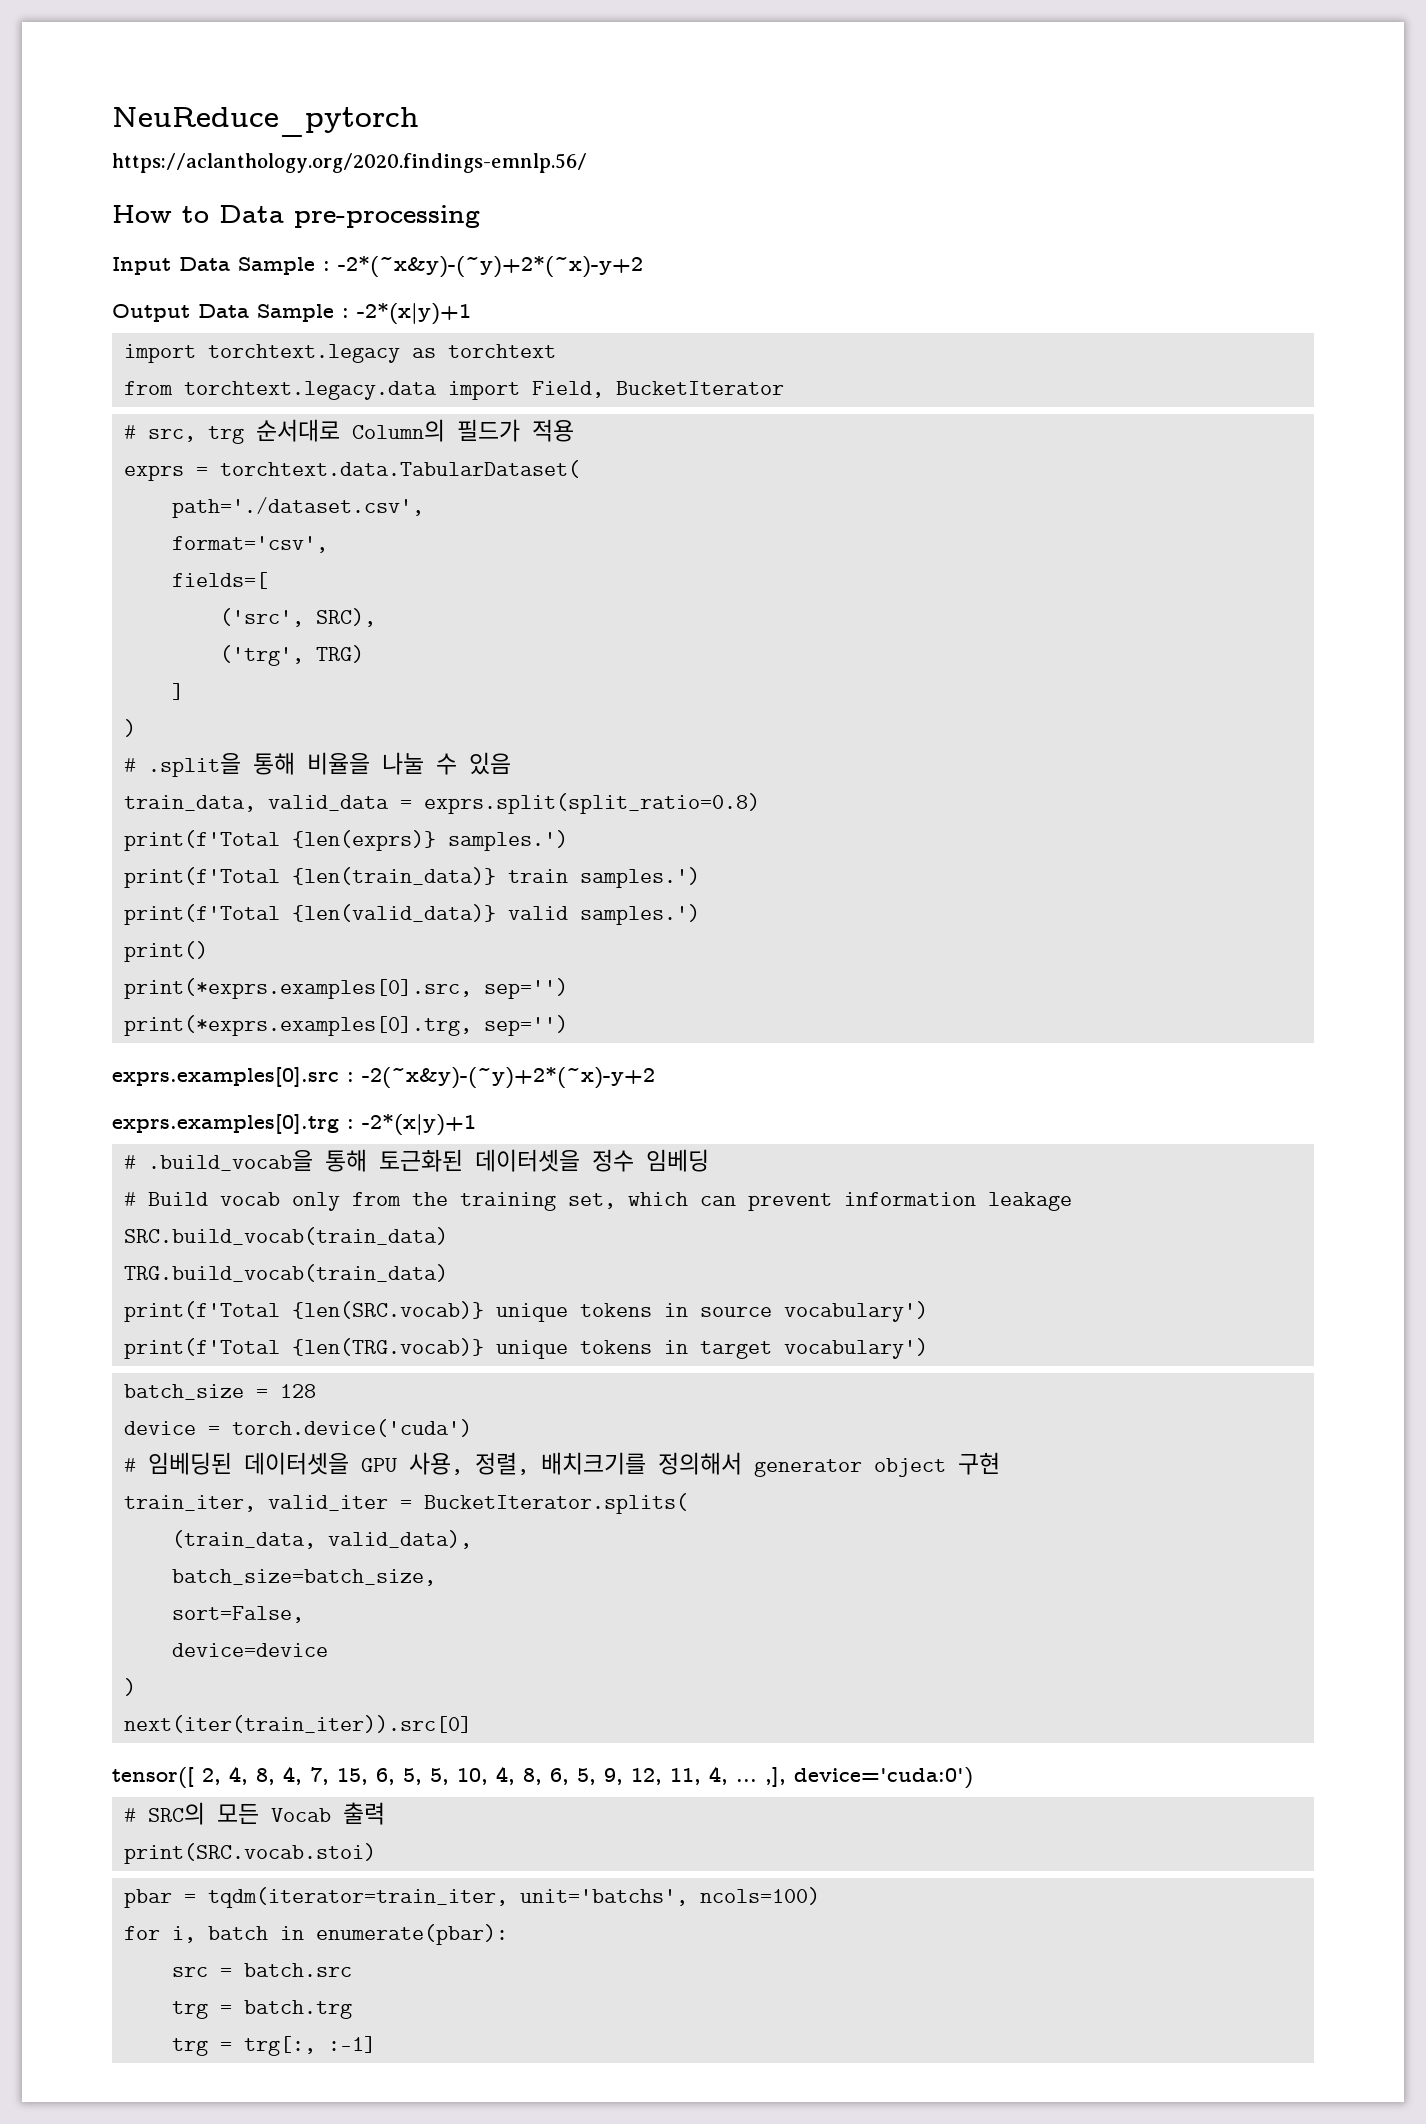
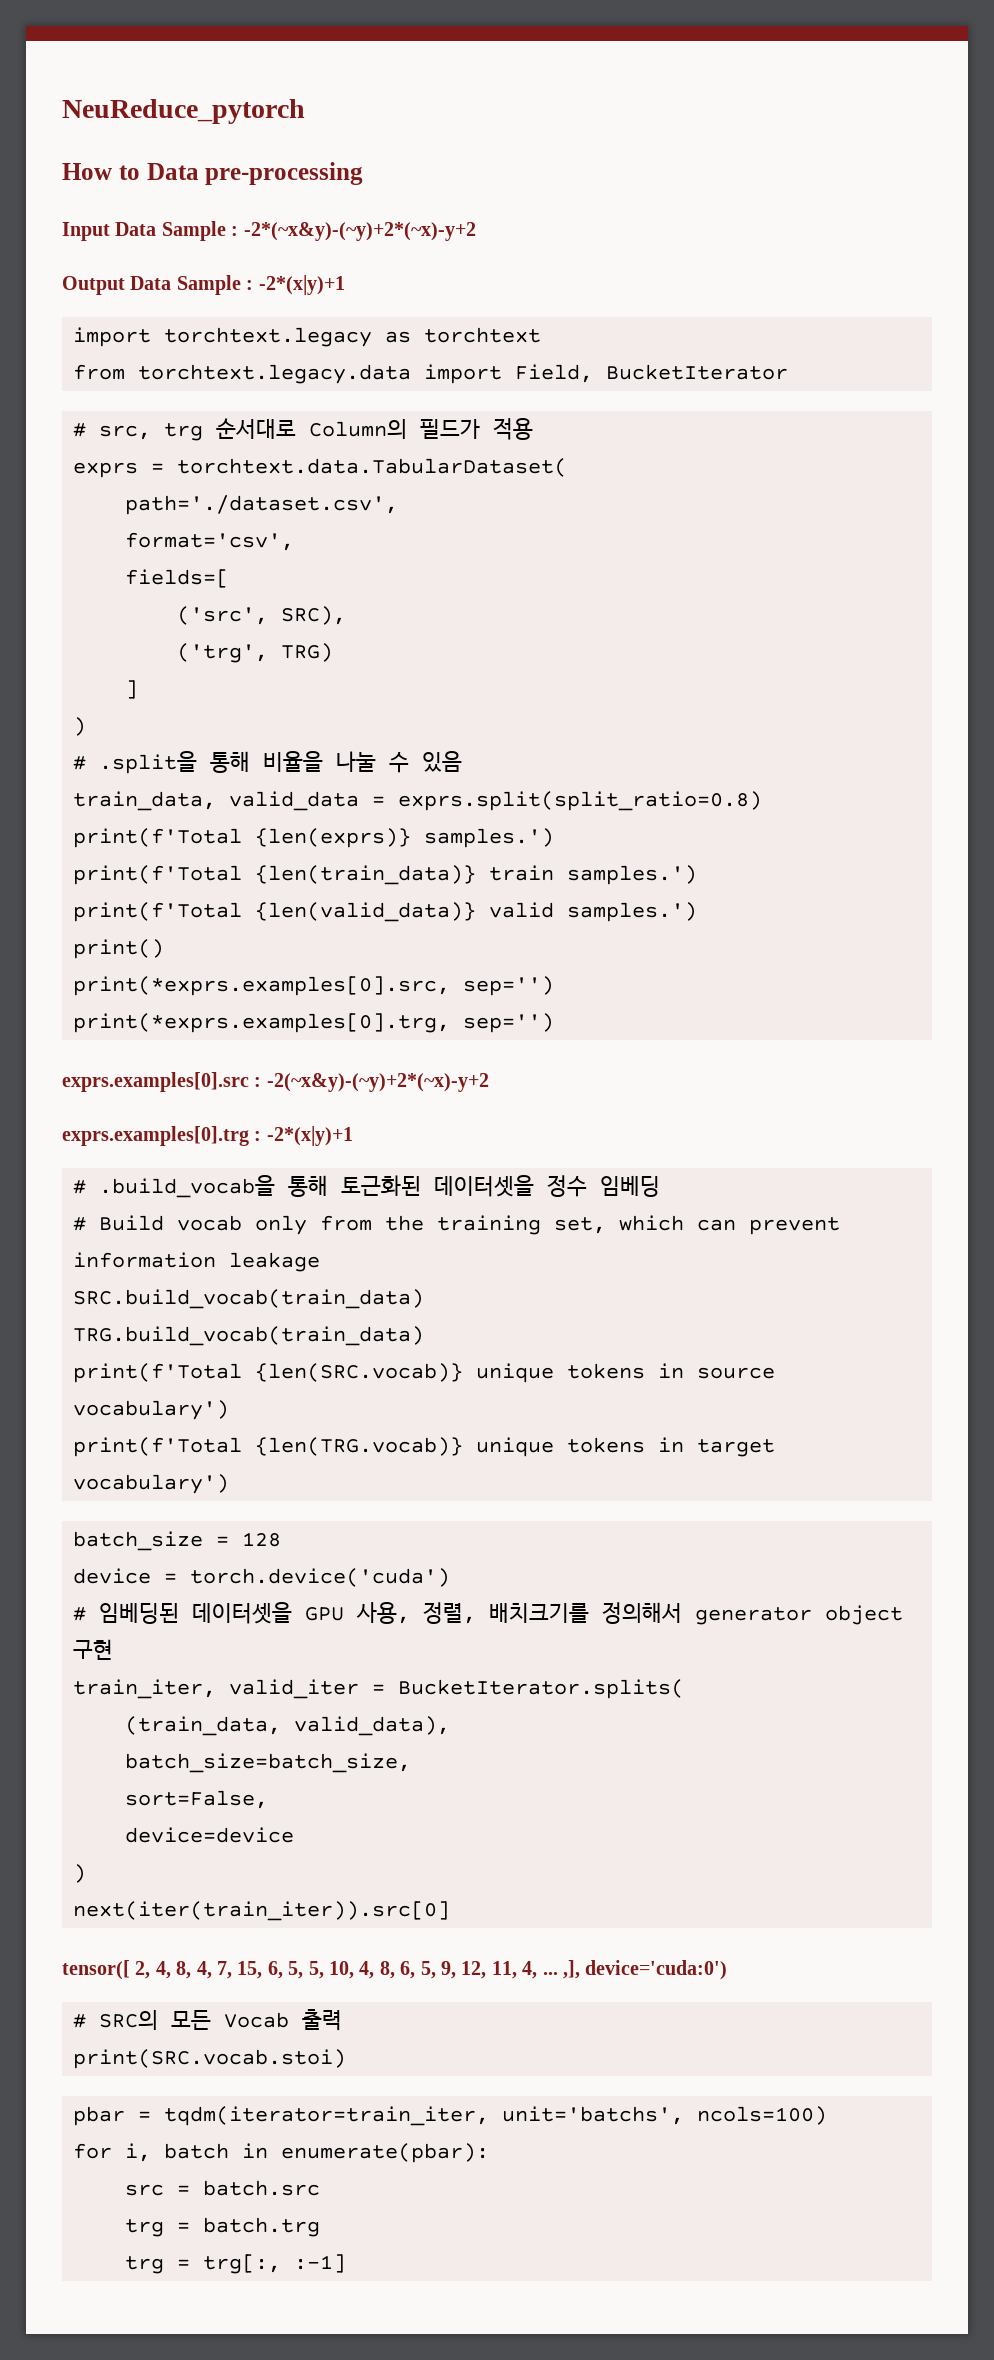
- https://aclanthology.org/2020.findings-emnlp.56/

